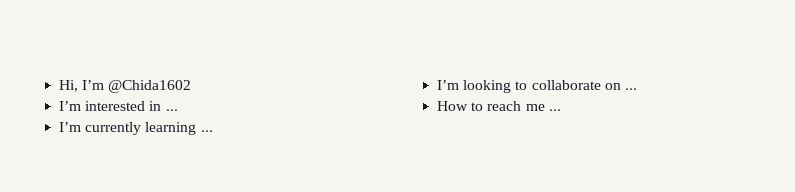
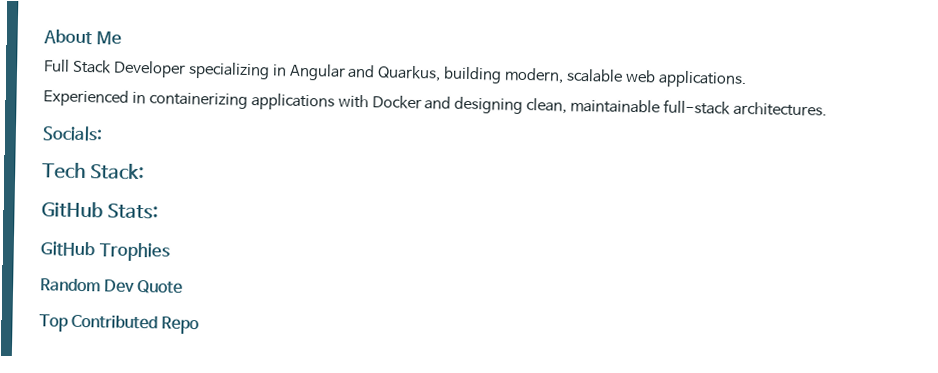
- Hi, I’m @Chida1602
- I’m interested in ...
- I’m currently learning ...
- I’m looking to collaborate on ...
- How to reach me ...
+ About Me
+ Full Stack Developer specializing in Angular and Quarkus, building modern, scalable web applications.
+ Experienced in containerizing applications with Docker and designing clean, maintainable full-stack architectures.
+ Socials:
+ Tech Stack:
+ GitHub Stats:
+ GitHub Trophies
+ Random Dev Quote
+ Top Contributed Repo

